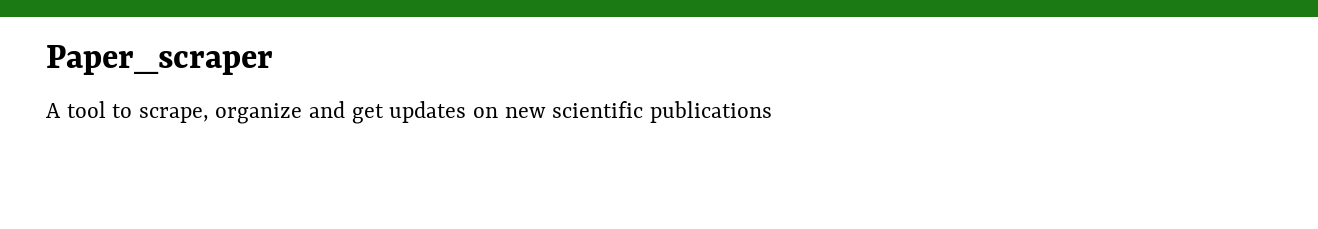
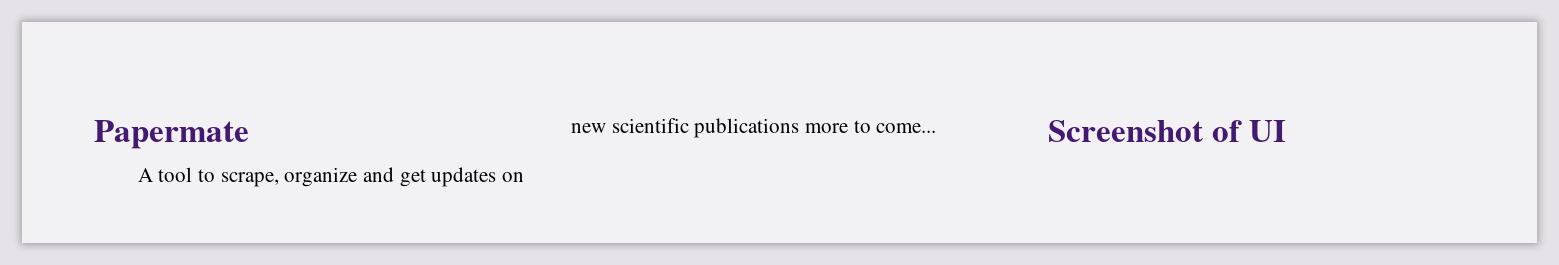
- Paper_scraper
+ Papermate
- A tool to scrape, organize and get updates on new scientific publications
+ A tool to scrape, organize and get updates on new scientific publications more to come...
+ Screenshot of UI

